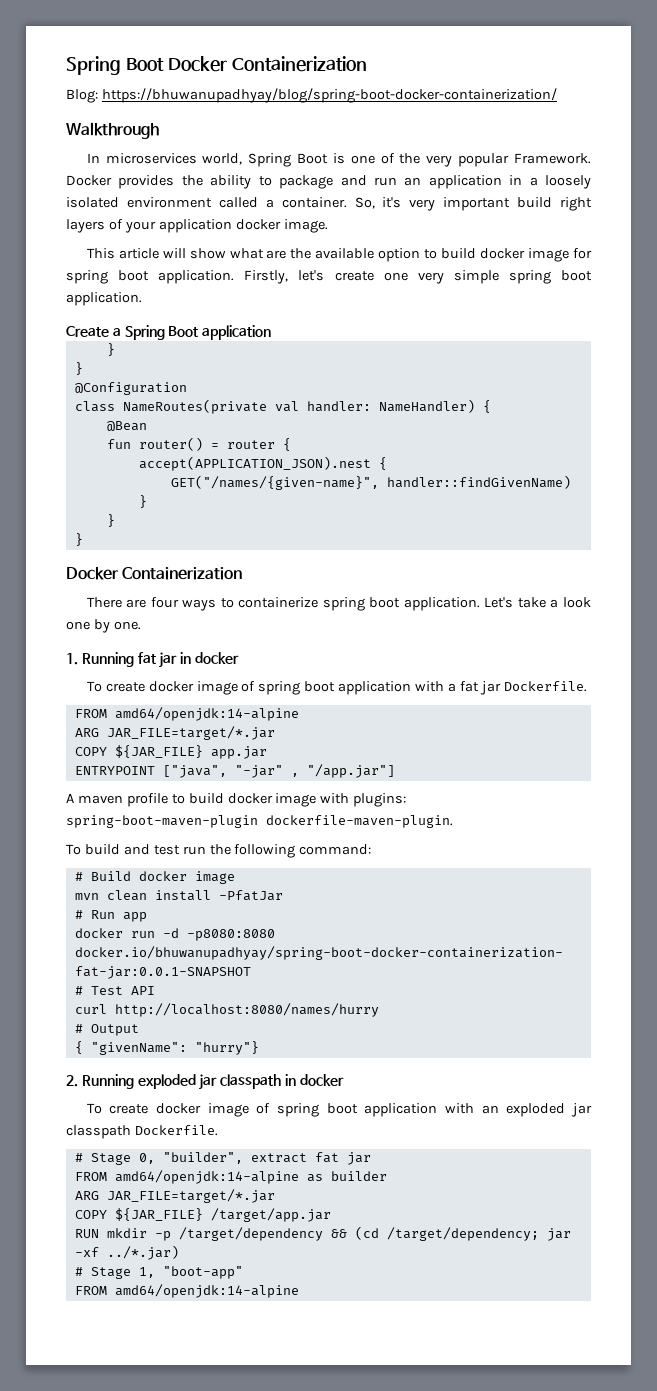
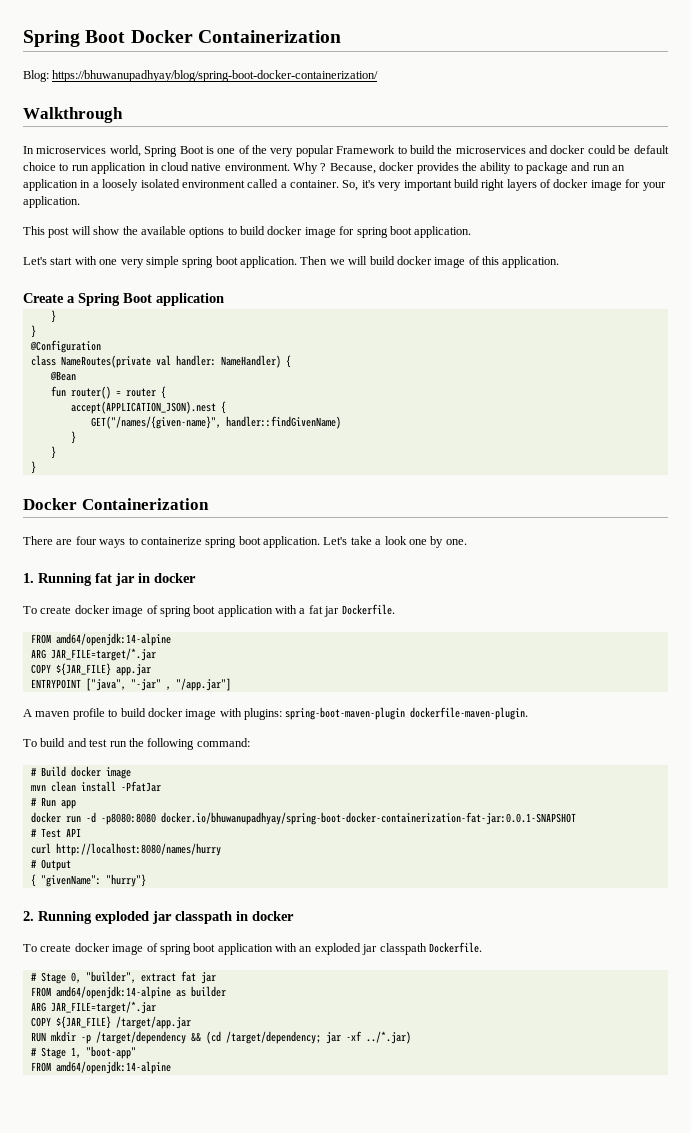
- In microservices world, Spring Boot is one of the very popular Framework. Docker provides the ability to package and run an application in a loosely isolated environment called a container.
+ In microservices world, Spring Boot is one of the very popular Framework to build the microservices and docker could be default choice to run application in cloud native environment. Why ? Because, docker provides the ability to package and run an application in a loosely isolated environment called a container.
- So, it's very important build right layers of your application docker image.
+ So, it's very important build right layers of docker image for your application.
- This article will show what are the available option to build docker image for spring boot application. Firstly, let's create one very simple spring boot application.
+ This post will show the available options to build docker image for spring boot application.
+ Let's start with one very simple spring boot application. Then we will build docker image of this application.

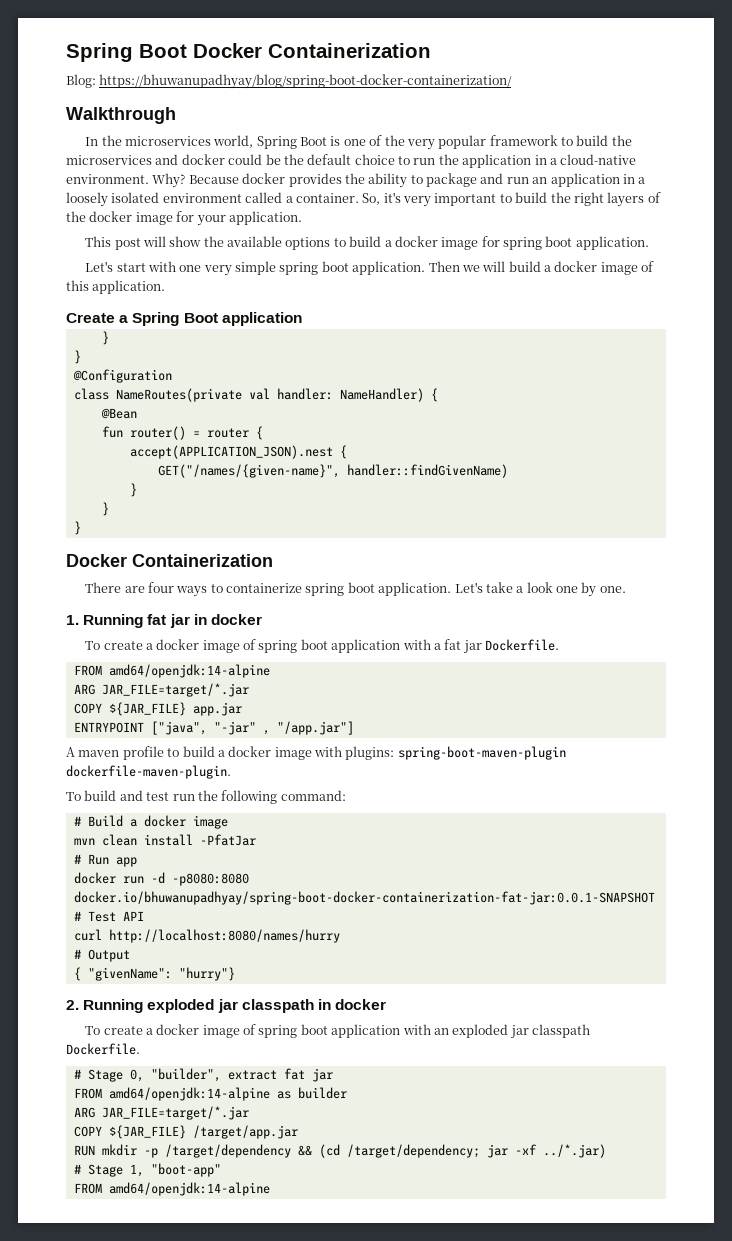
- In microservices world, Spring Boot is one of the very popular Framework to build the microservices and docker could be default choice to run application in cloud native environment. Why ? Because, docker provides the ability to package and run an application in a loosely isolated environment called a container.
+ In the microservices world, Spring Boot is one of the very popular framework to build the microservices and docker could be the default choice to run the application in a cloud-native environment. Why? Because docker provides the ability to package and run an application in a loosely isolated environment called a container.
- So, it's very important build right layers of docker image for your application.
+ So, it's very important to build the right layers of the docker image for your application.
- This post will show the available options to build docker image for spring boot application.
+ This post will show the available options to build a docker image for spring boot application.
- Then we will build docker image of this application.
+ Then we will build a docker image of this application.
- To create docker image of spring boot application with a fat jar Dockerfile.
+ To create a docker image of spring boot application with a fat jar Dockerfile.
- A maven profile to build docker image with plugins: spring-boot-maven-plugin dockerfile-maven-plugin.
+ A maven profile to build a docker image with plugins: spring-boot-maven-plugin dockerfile-maven-plugin.
- # Build docker image
+ # Build a docker image
- To create docker image of spring boot application with an exploded jar classpath Dockerfile.
+ To create a docker image of spring boot application with an exploded jar classpath Dockerfile.

